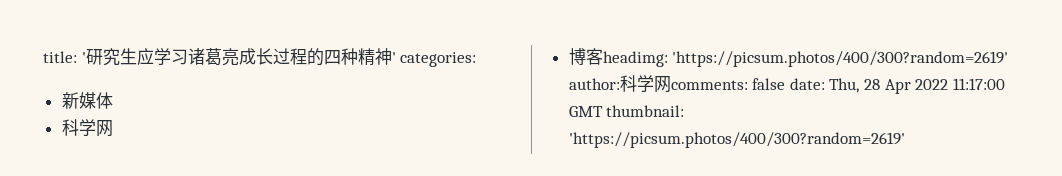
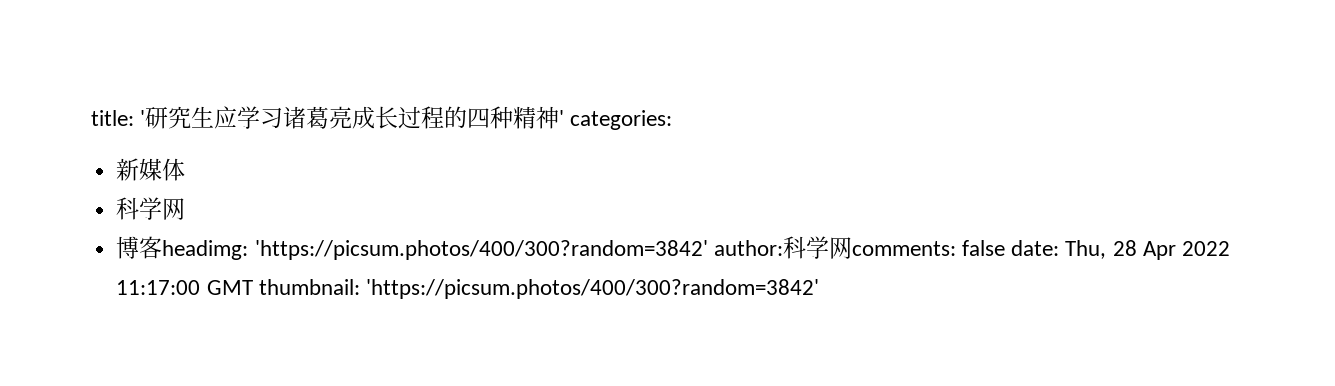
- 博客headimg: 'https://picsum.photos/400/300?random=2619' author:科学网comments: false date: Thu, 28 Apr 2022 11:17:00 GMT thumbnail: 'https://picsum.photos/400/300?random=2619'
+ 博客headimg: 'https://picsum.photos/400/300?random=3842' author:科学网comments: false date: Thu, 28 Apr 2022 11:17:00 GMT thumbnail: 'https://picsum.photos/400/300?random=3842'

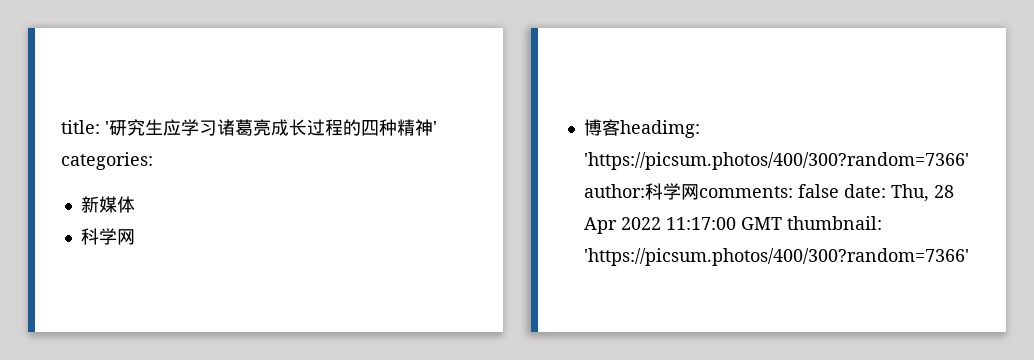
- 博客headimg: 'https://picsum.photos/400/300?random=3842' author:科学网comments: false date: Thu, 28 Apr 2022 11:17:00 GMT thumbnail: 'https://picsum.photos/400/300?random=3842'
+ 博客headimg: 'https://picsum.photos/400/300?random=7366' author:科学网comments: false date: Thu, 28 Apr 2022 11:17:00 GMT thumbnail: 'https://picsum.photos/400/300?random=7366'

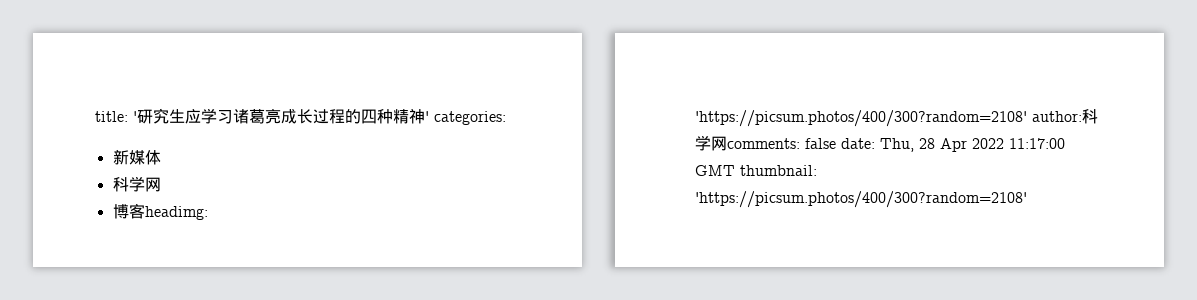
- 博客headimg: 'https://picsum.photos/400/300?random=7366' author:科学网comments: false date: Thu, 28 Apr 2022 11:17:00 GMT thumbnail: 'https://picsum.photos/400/300?random=7366'
+ 博客headimg: 'https://picsum.photos/400/300?random=2108' author:科学网comments: false date: Thu, 28 Apr 2022 11:17:00 GMT thumbnail: 'https://picsum.photos/400/300?random=2108'

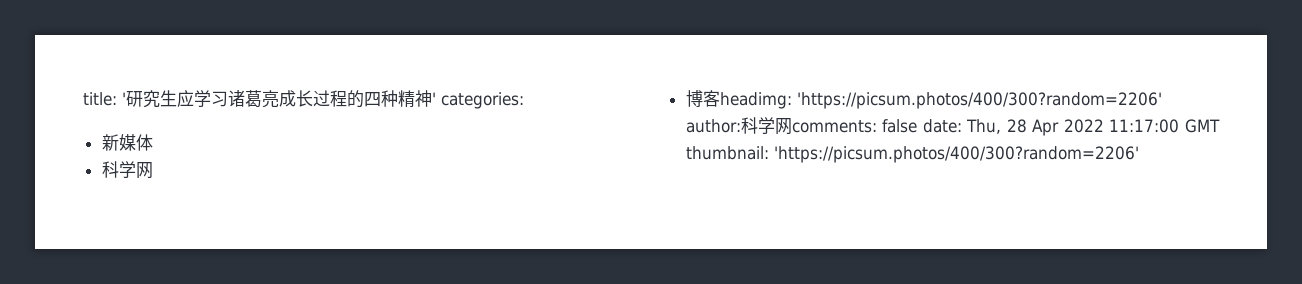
- 博客headimg: 'https://picsum.photos/400/300?random=2108' author:科学网comments: false date: Thu, 28 Apr 2022 11:17:00 GMT thumbnail: 'https://picsum.photos/400/300?random=2108'
+ 博客headimg: 'https://picsum.photos/400/300?random=2206' author:科学网comments: false date: Thu, 28 Apr 2022 11:17:00 GMT thumbnail: 'https://picsum.photos/400/300?random=2206'

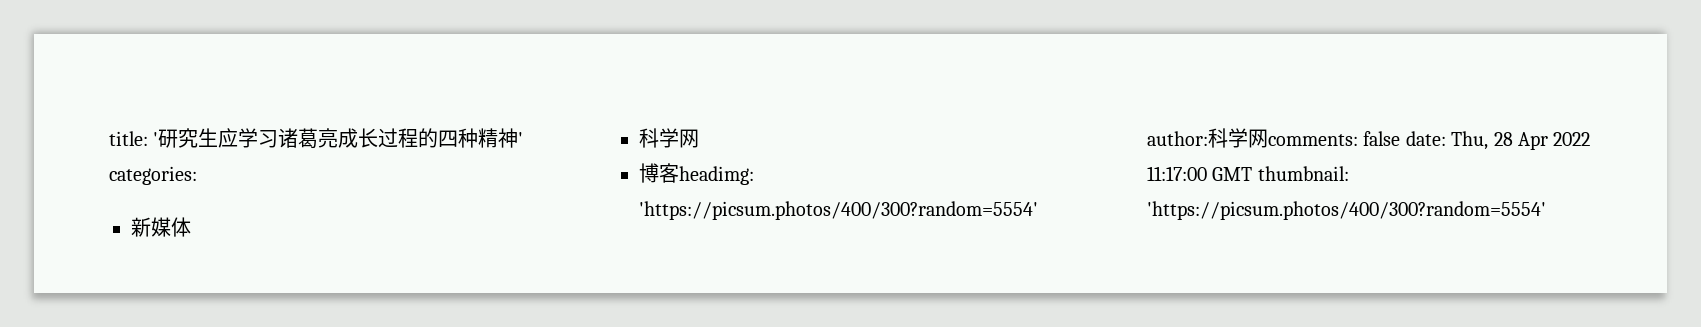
- 博客headimg: 'https://picsum.photos/400/300?random=2206' author:科学网comments: false date: Thu, 28 Apr 2022 11:17:00 GMT thumbnail: 'https://picsum.photos/400/300?random=2206'
+ 博客headimg: 'https://picsum.photos/400/300?random=5554' author:科学网comments: false date: Thu, 28 Apr 2022 11:17:00 GMT thumbnail: 'https://picsum.photos/400/300?random=5554'

